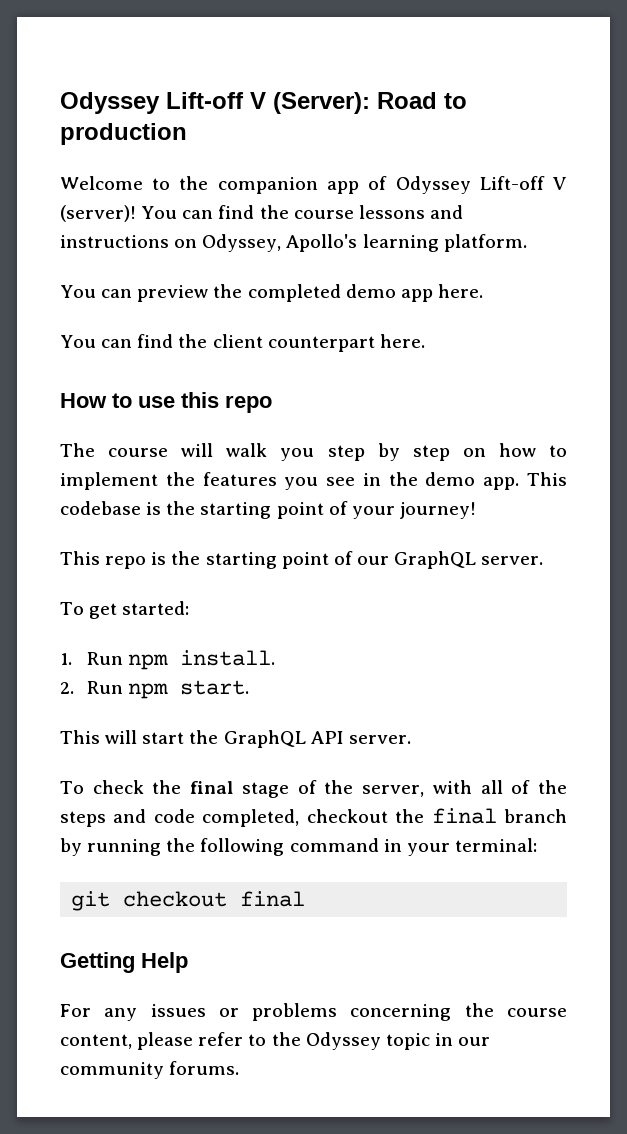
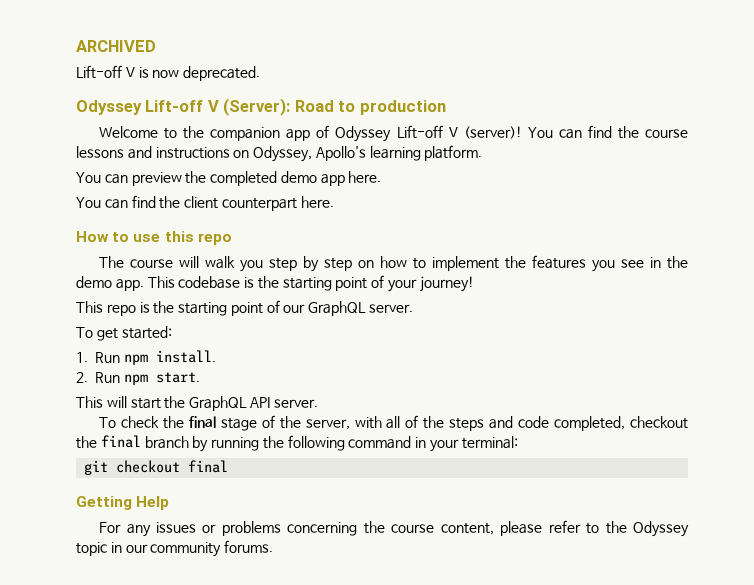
+ ARCHIVED
+ Lift-off V is now deprecated.

